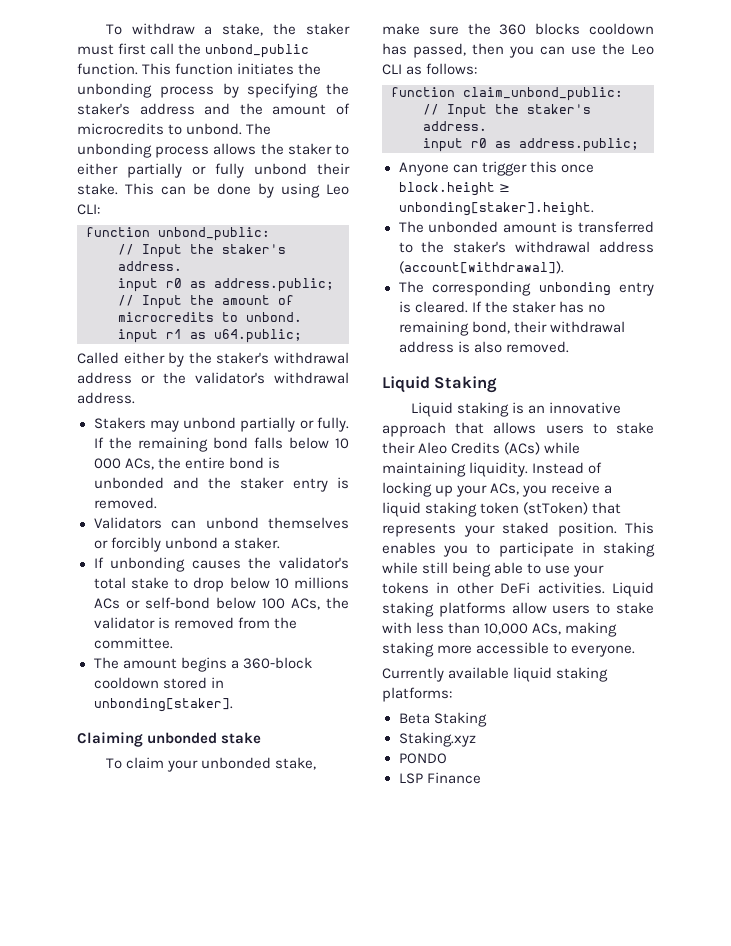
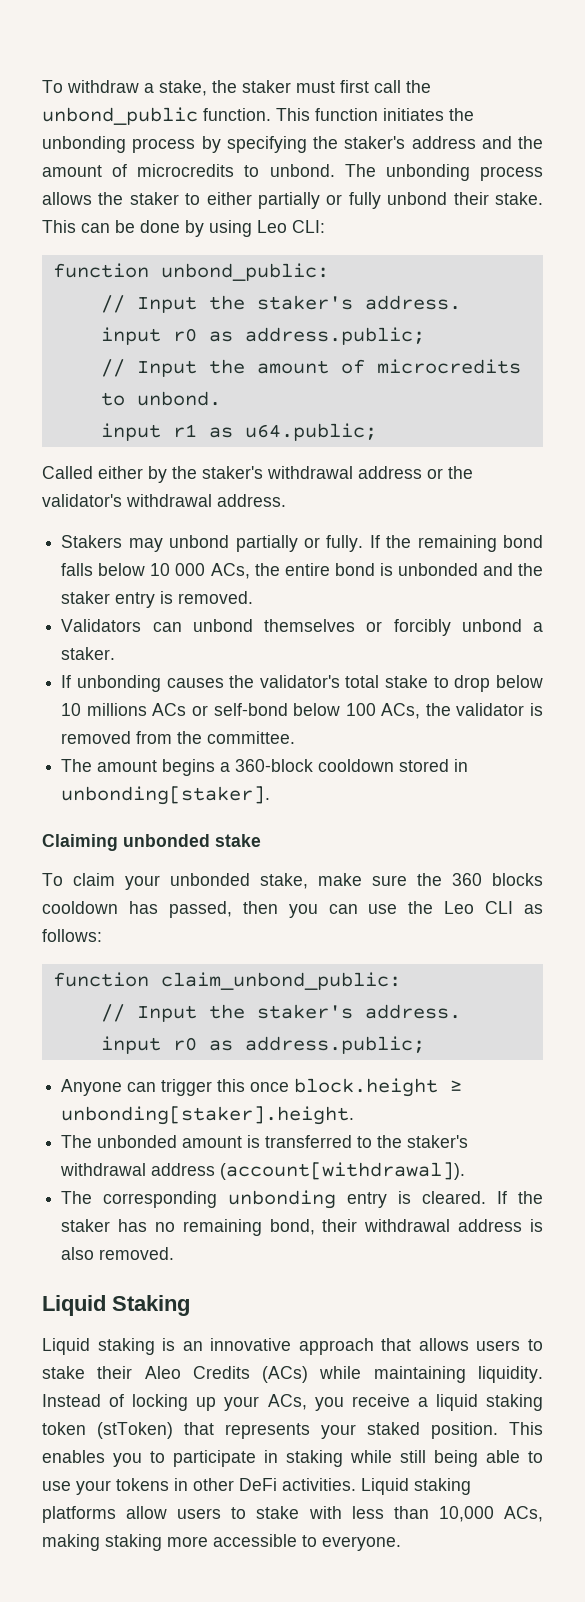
- Currently available liquid staking platforms:
- Beta Staking
- Staking.xyz
- PONDO
- LSP Finance

